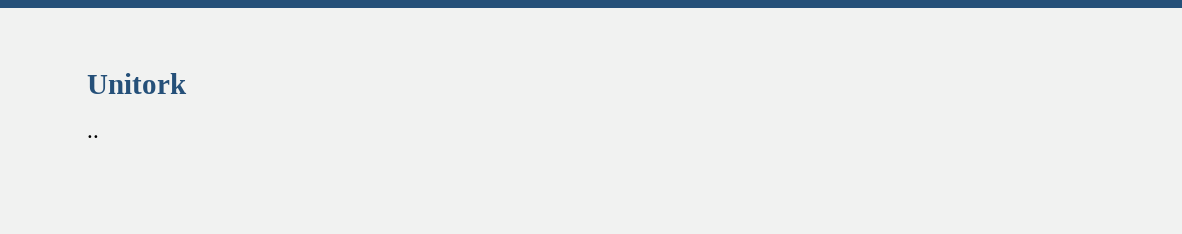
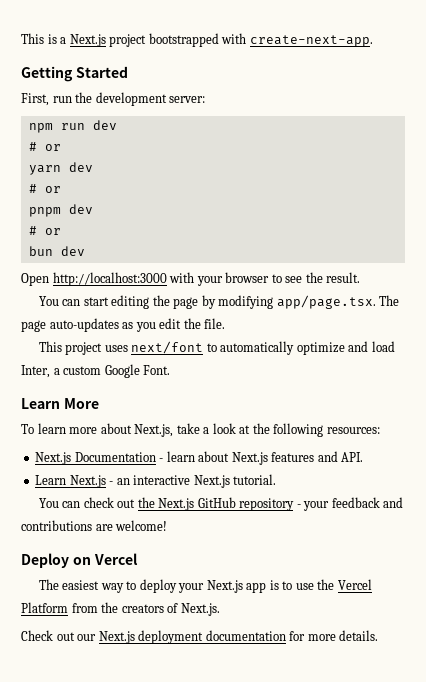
- Unitork
- ..
+ This is a Next.js project bootstrapped with create-next-app.
+ Getting Started
+ First, run the development server:
+ npm run dev
+ # or
+ yarn dev
+ # or
+ pnpm dev
+ # or
+ bun dev
+ Open http://localhost:3000 with your browser to see the result.
+ You can start editing the page by modifying app/page.tsx. The page auto-updates as you edit the file.
+ This project uses next/font to automatically optimize and load Inter, a custom Google Font.
+ Learn More
+ To learn more about Next.js, take a look at the following resources:
+ Next.js Documentation - learn about Next.js features and API.
+ Learn Next.js - an interactive Next.js tutorial.
+ You can check out the Next.js GitHub repository - your feedback and contributions are welcome!
+ Deploy on Vercel
+ The easiest way to deploy your Next.js app is to use the Vercel Platform from the creators of Next.js.
+ Check out our Next.js deployment documentation for more details.

